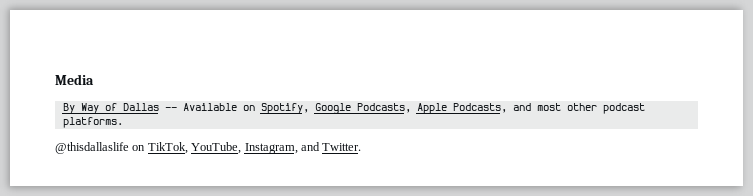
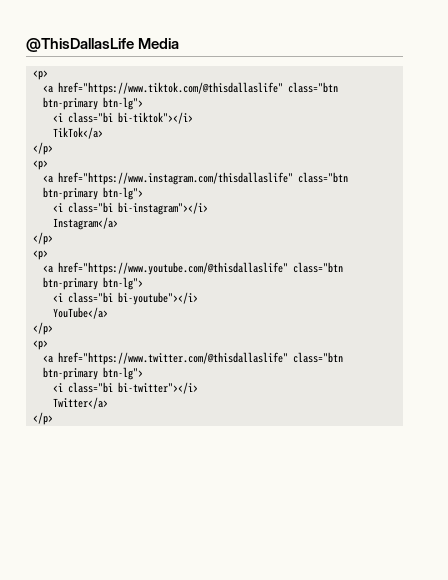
- Media
- By Way of Dallas -- Available on Spotify, Google Podcasts, Apple Podcasts, and most other podcast platforms.
- @thisdallaslife on TikTok, YouTube, Instagram, and Twitter.
+ @ThisDallasLife Media
+ <p>
+ <a href="https://www.tiktok.com/@thisdallaslife" class="btn btn-primary btn-lg">
+ <i class="bi bi-tiktok"></i>
+ TikTok</a>
+ </p>
+ <p>
+ <a href="https://www.instagram.com/thisdallaslife" class="btn btn-primary btn-lg">
+ <i class="bi bi-instagram"></i>
+ Instagram</a>
+ </p>
+ <p>
+ <a href="https://www.youtube.com/@thisdallaslife" class="btn btn-primary btn-lg">
+ <i class="bi bi-youtube"></i>
+ YouTube</a>
+ </p>
+ <p>
+ <a href="https://www.twitter.com/@thisdallaslife" class="btn btn-primary btn-lg">
+ <i class="bi bi-twitter"></i>
+ Twitter</a>
+ </p>

